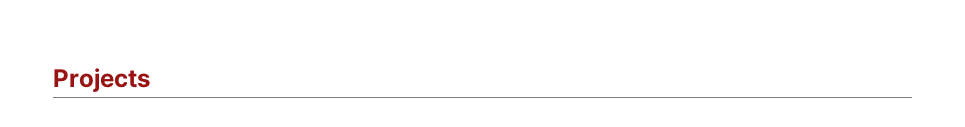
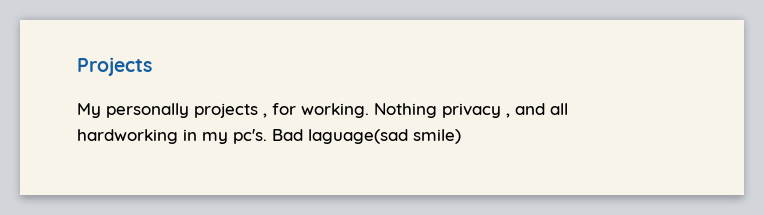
+ My personally projects , for working. Nothing privacy , and all hardworking in my pc's. Bad laguage(sad smile)

